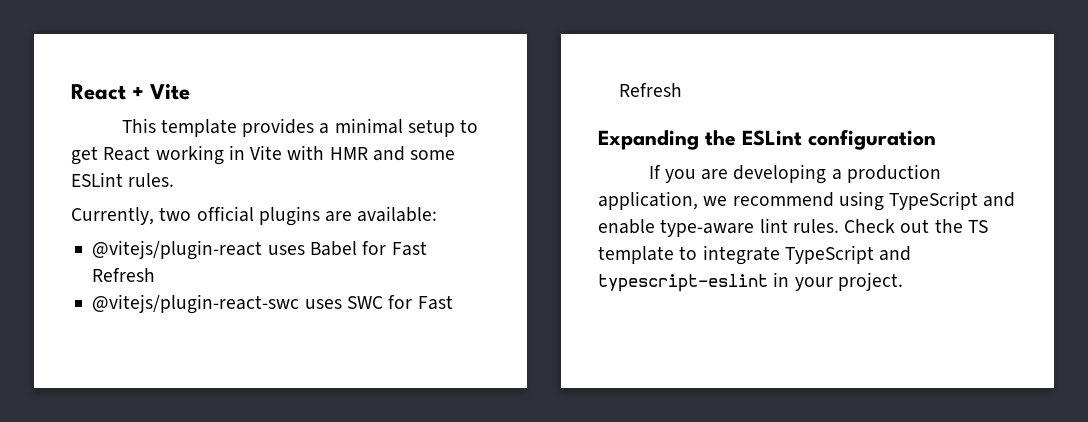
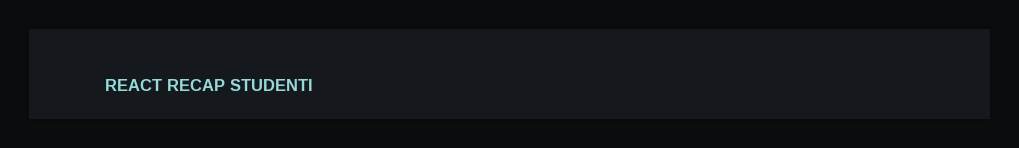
- React + Vite
- This template provides a minimal setup to get React working in Vite with HMR and some ESLint rules.
- Currently, two official plugins are available:
- @vitejs/plugin-react uses Babel for Fast Refresh
- @vitejs/plugin-react-swc uses SWC for Fast Refresh
- Expanding the ESLint configuration
- If you are developing a production application, we recommend using TypeScript and enable type-aware lint rules. Check out the TS template to integrate TypeScript and typescript-eslint in your project.
+ REACT RECAP STUDENTI

